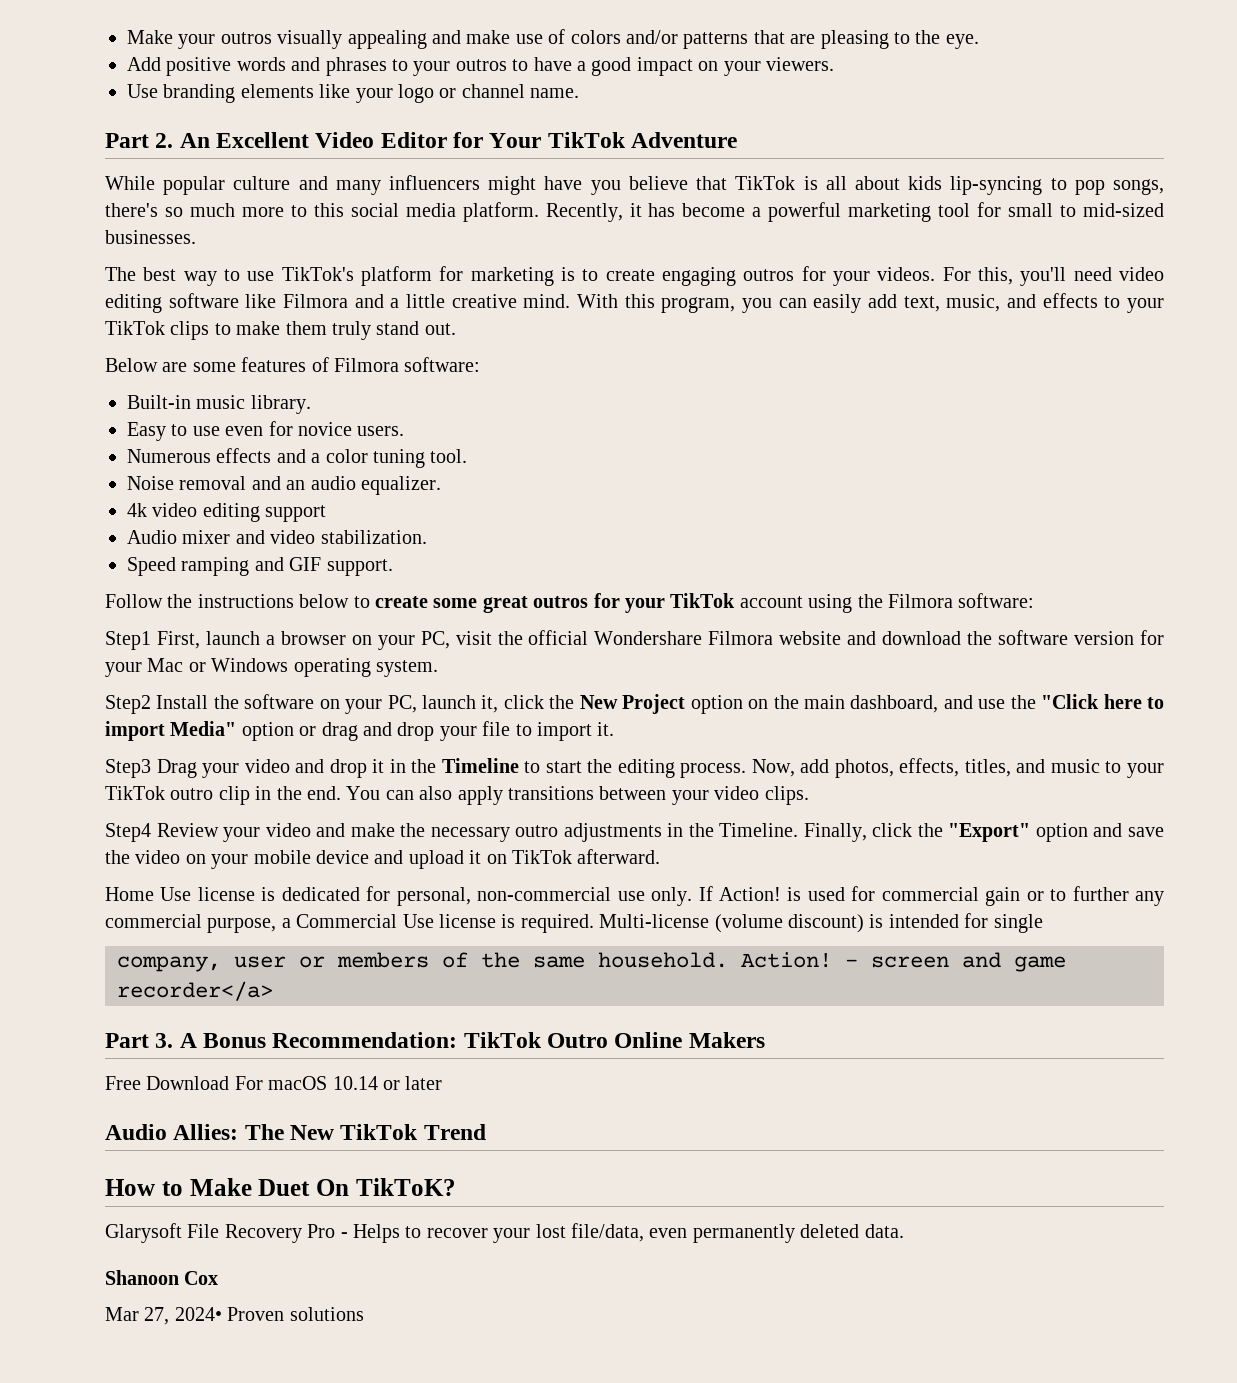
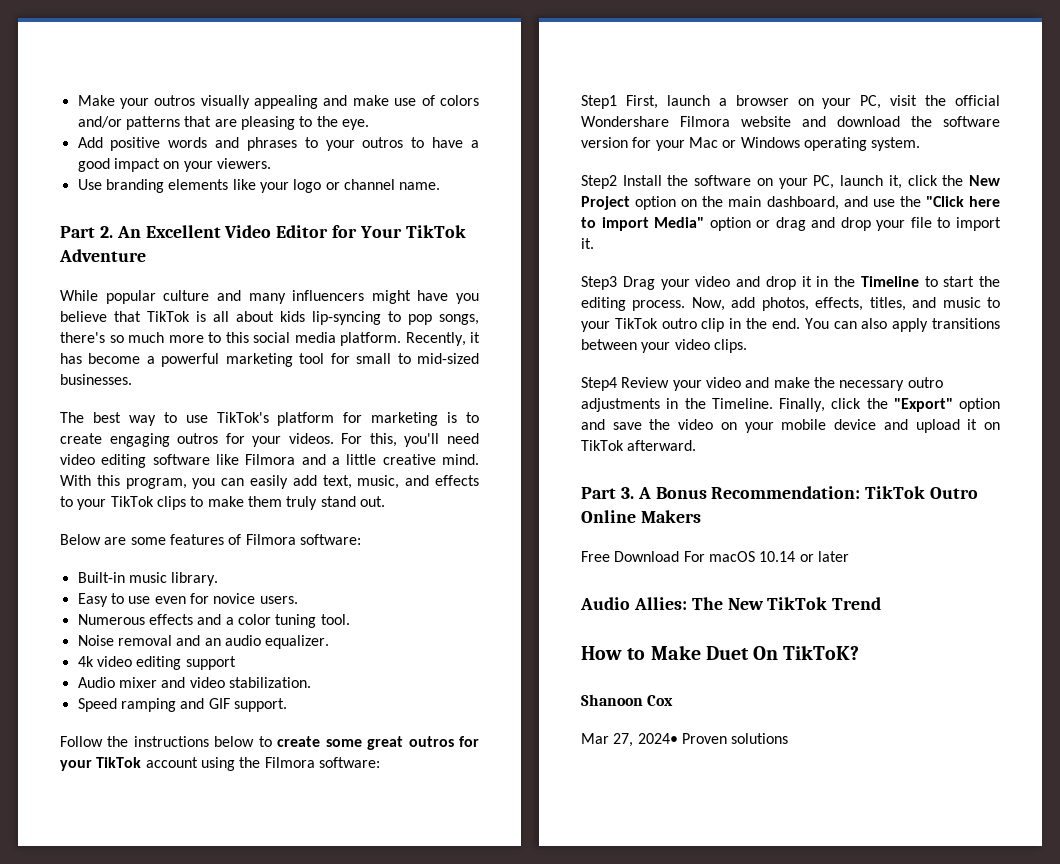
- Home Use license is dedicated for personal, non-commercial use only. If Action! is used for commercial gain or to further any commercial purpose, a Commercial Use license is required. Multi-license (volume discount) is intended for single
- company, user or members of the same household. Action! - screen and game recorder</a>
- Glarysoft File Recovery Pro - Helps to recover your lost file/data, even permanently deleted data.

